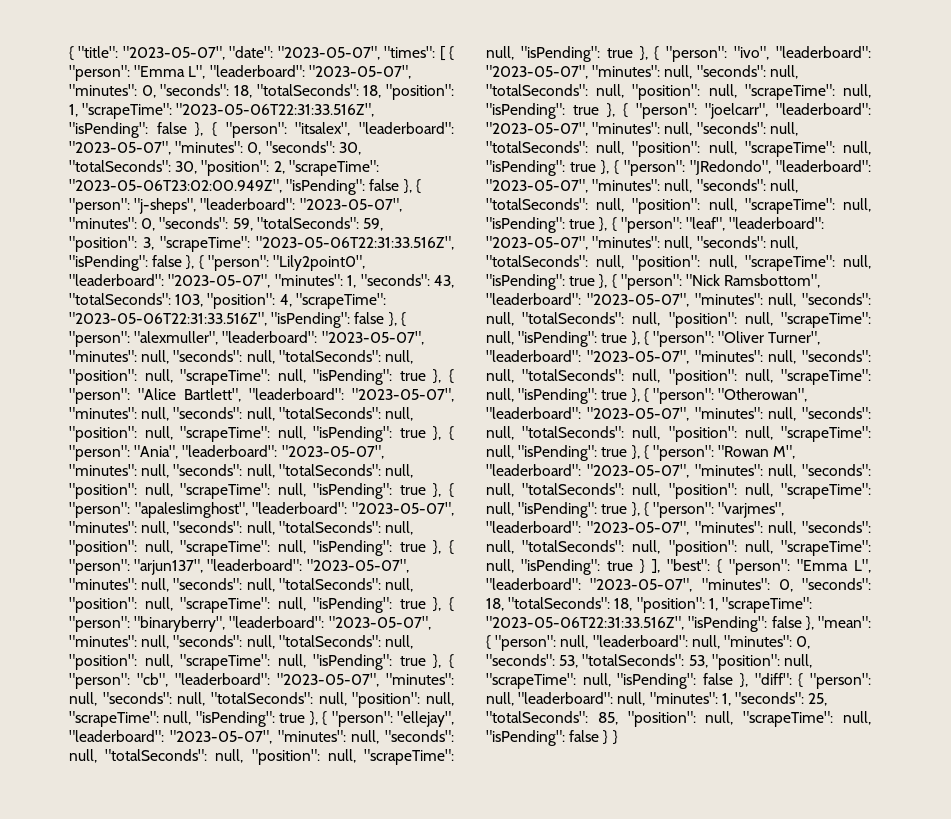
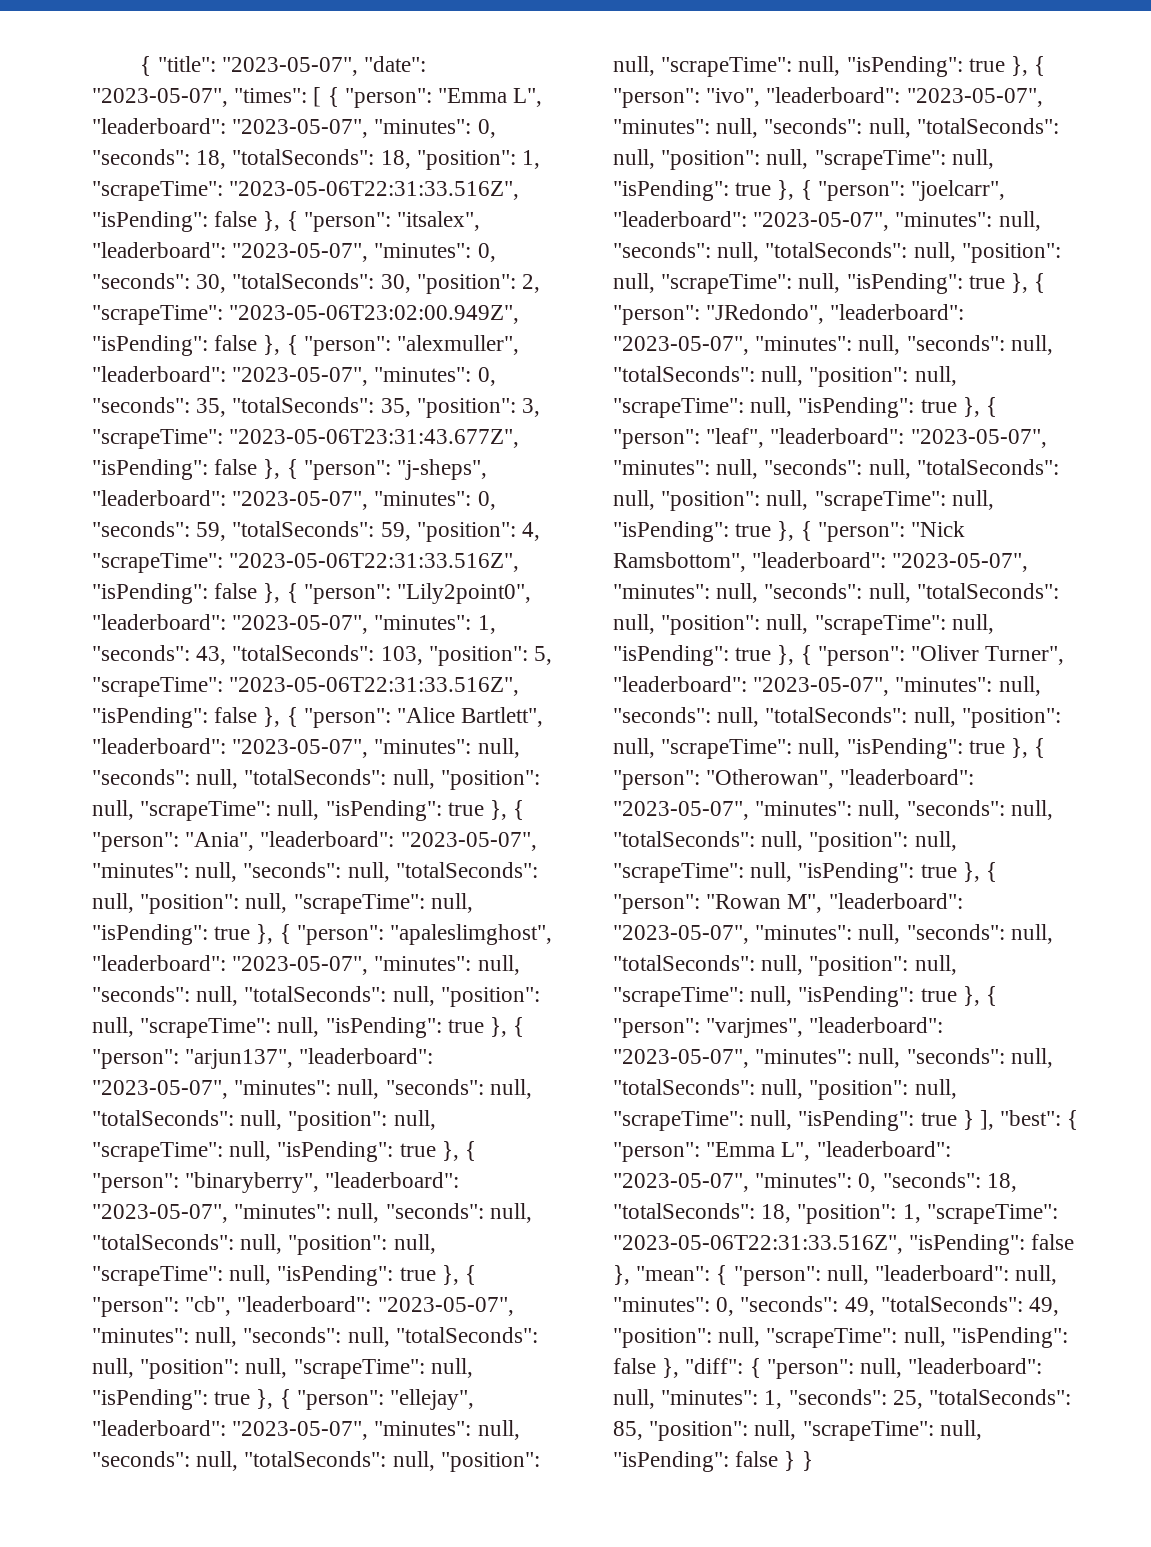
+ "alexmuller", "leaderboard": "2023-05-07", "minutes": 0, "seconds": 35, "totalSeconds": 35, "position": 3, "scrapeTime": "2023-05-06T23:31:43.677Z", "isPending": false }, { "person":
- 3, "scrapeTime":
+ 4, "scrapeTime":
- 4, "scrapeTime": "2023-05-06T22:31:33.516Z", "isPending": false }, { "person": "alexmuller", "leaderboard": "2023-05-07", "minutes": null, "seconds": null, "totalSeconds": null, "position": null, "scrapeTime": null, "isPending": true }, { "person":
+ 5, "scrapeTime": "2023-05-06T22:31:33.516Z", "isPending": false }, { "person":
- 53, "totalSeconds": 53, "position":
+ 49, "totalSeconds": 49, "position":

